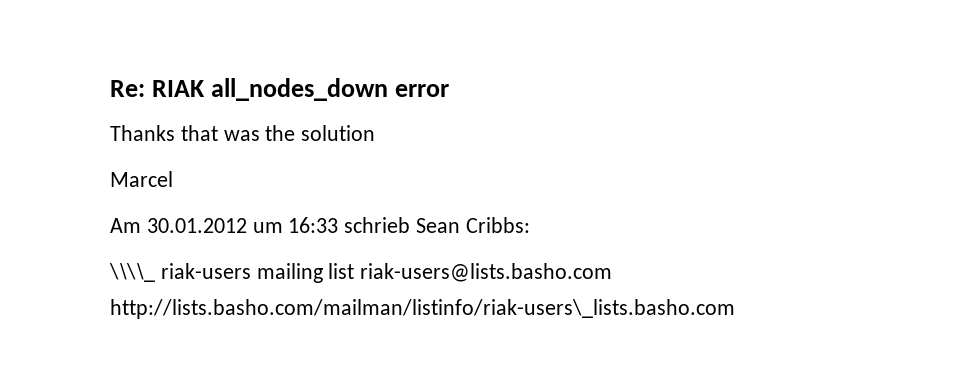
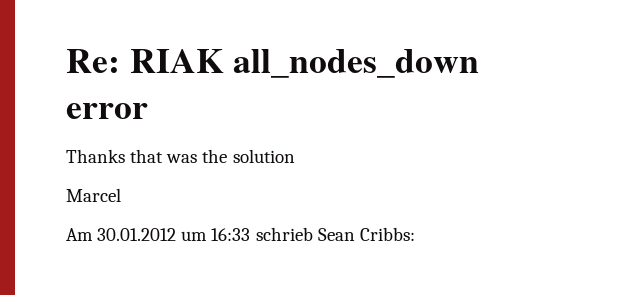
- \\\\_ riak-users mailing list riak-users@lists.basho.com http://lists.basho.com/mailman/listinfo/riak-users\_lists.basho.com

